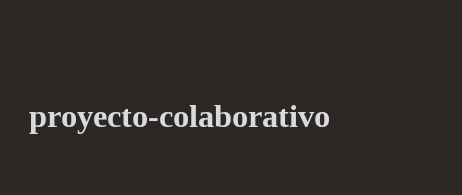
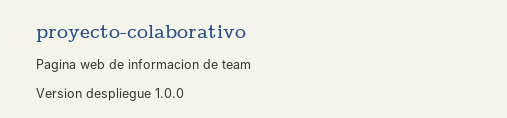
+ Pagina web de informacion de team
+ Version despliegue 1.0.0

